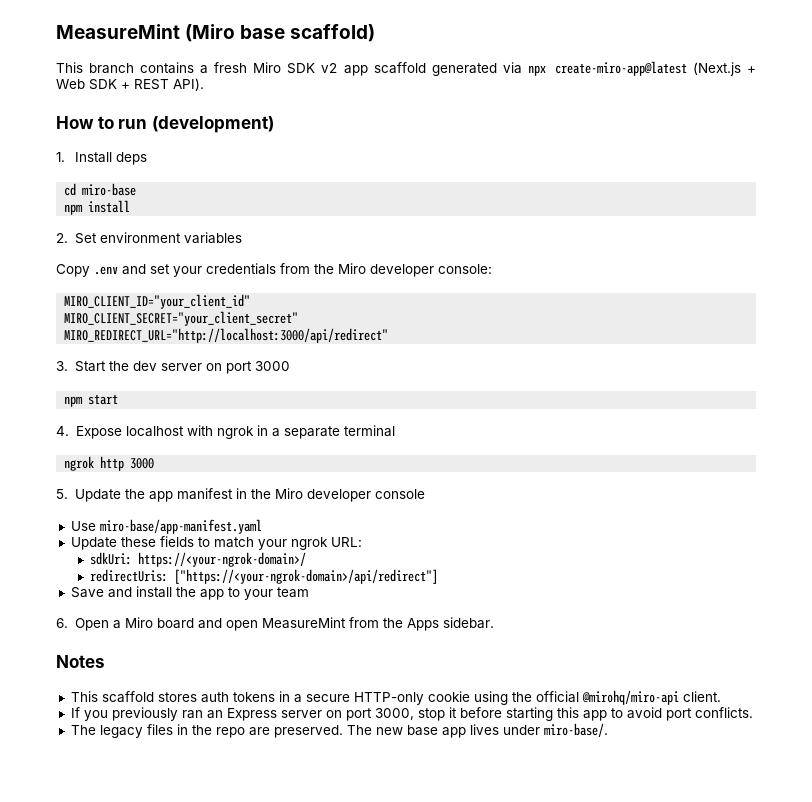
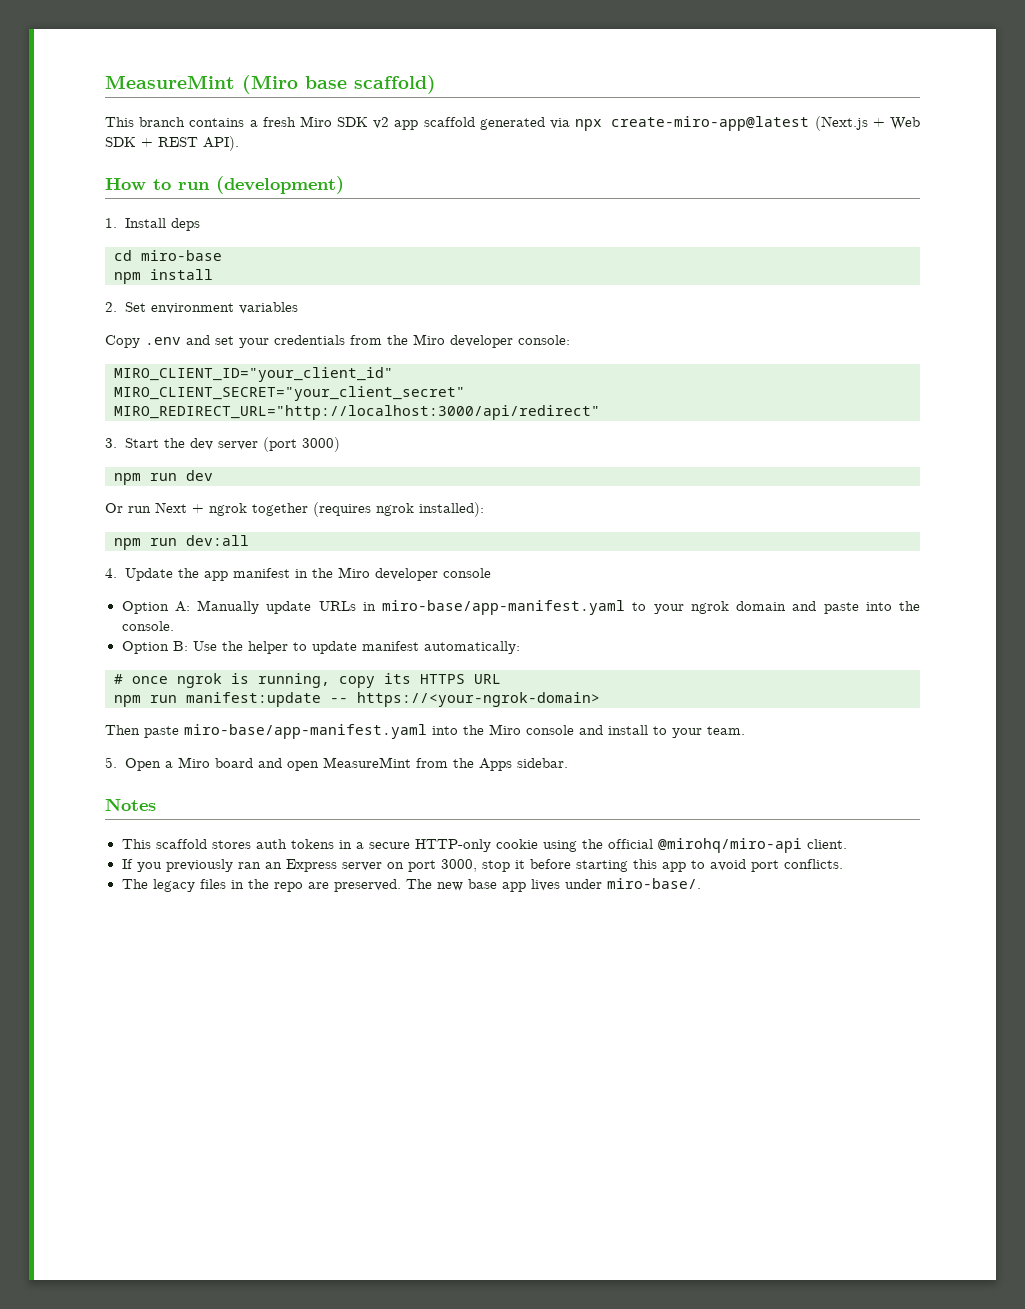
- 3. Start the dev server on port 3000
- npm start
- 4. Expose localhost with ngrok in a separate terminal
- ngrok http 3000
- 5. Update the app manifest in the Miro developer console
+ 3. Start the dev server (port 3000)
+ npm run dev
+ Or run Next + ngrok together (requires ngrok installed):
+ npm run dev:all
+ 4. Update the app manifest in the Miro developer console
- Use miro-base/app-manifest.yaml
- Update these fields to match your ngrok URL:
- sdkUri: https://<your-ngrok-domain>/
- redirectUris: ["https://<your-ngrok-domain>/api/redirect"]
- Save and install the app to your team
- 6. Open a Miro board and open MeasureMint from the Apps sidebar.
+ Option A: Manually update URLs in miro-base/app-manifest.yaml to your ngrok domain and paste into the console.
+ Option B: Use the helper to update manifest automatically:
+ # once ngrok is running, copy its HTTPS URL
+ npm run manifest:update -- https://<your-ngrok-domain>
+ Then paste miro-base/app-manifest.yaml into the Miro console and install to your team.
+ 5. Open a Miro board and open MeasureMint from the Apps sidebar.

